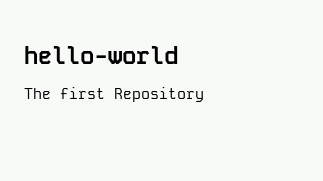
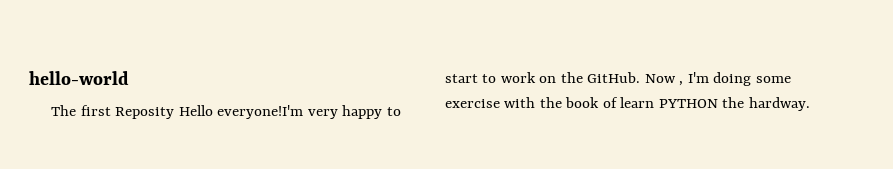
- The first Repository
+ The first Reposity Hello everyone!I'm very happy to start to work on the GitHub. Now , I'm doing some exercise with the book of learn PYTHON the hardway.

